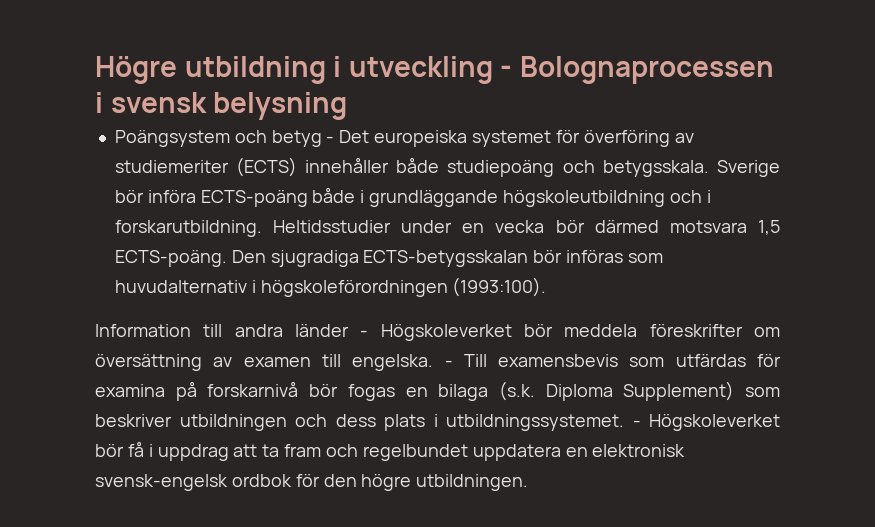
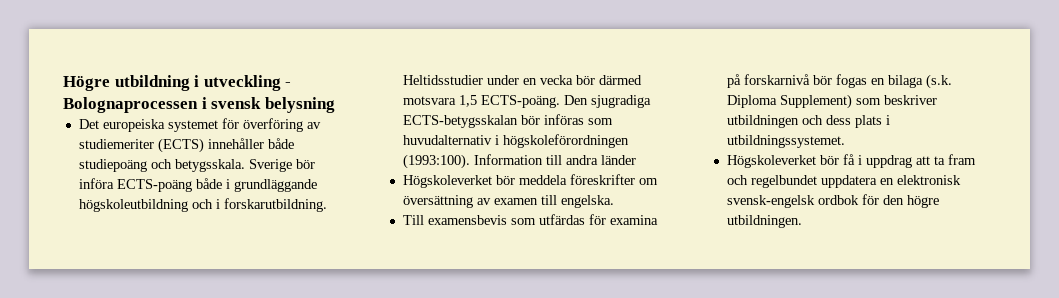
- Poängsystem och betyg - Det europeiska systemet för överföring av studiemeriter (ECTS) innehåller både studiepoäng och betygsskala.
+ Det europeiska systemet för överföring av studiemeriter (ECTS) innehåller både studiepoäng och betygsskala.
- Den sjugradiga ECTS-betygsskalan bör införas som huvudalternativ i högskoleförordningen (1993:100).
- Information till andra länder - Högskoleverket bör meddela föreskrifter om översättning av examen till engelska. - Till examensbevis som utfärdas för examina på forskarnivå bör fogas en bilaga (s.k. Diploma Supplement) som beskriver utbildningen och dess plats i utbildningssystemet. - Högskoleverket bör få i uppdrag att ta fram och regelbundet uppdatera en elektronisk svensk-engelsk ordbok för den högre utbildningen.
+ Den sjugradiga ECTS-betygsskalan bör införas som huvudalternativ i högskoleförordningen (1993:100). Information till andra länder
+ Högskoleverket bör meddela föreskrifter om översättning av examen till engelska.
+ Till examensbevis som utfärdas för examina på forskarnivå bör fogas en bilaga (s.k. Diploma Supplement) som beskriver utbildningen och dess plats i utbildningssystemet.
+ Högskoleverket bör få i uppdrag att ta fram och regelbundet uppdatera en elektronisk svensk-engelsk ordbok för den högre utbildningen.

